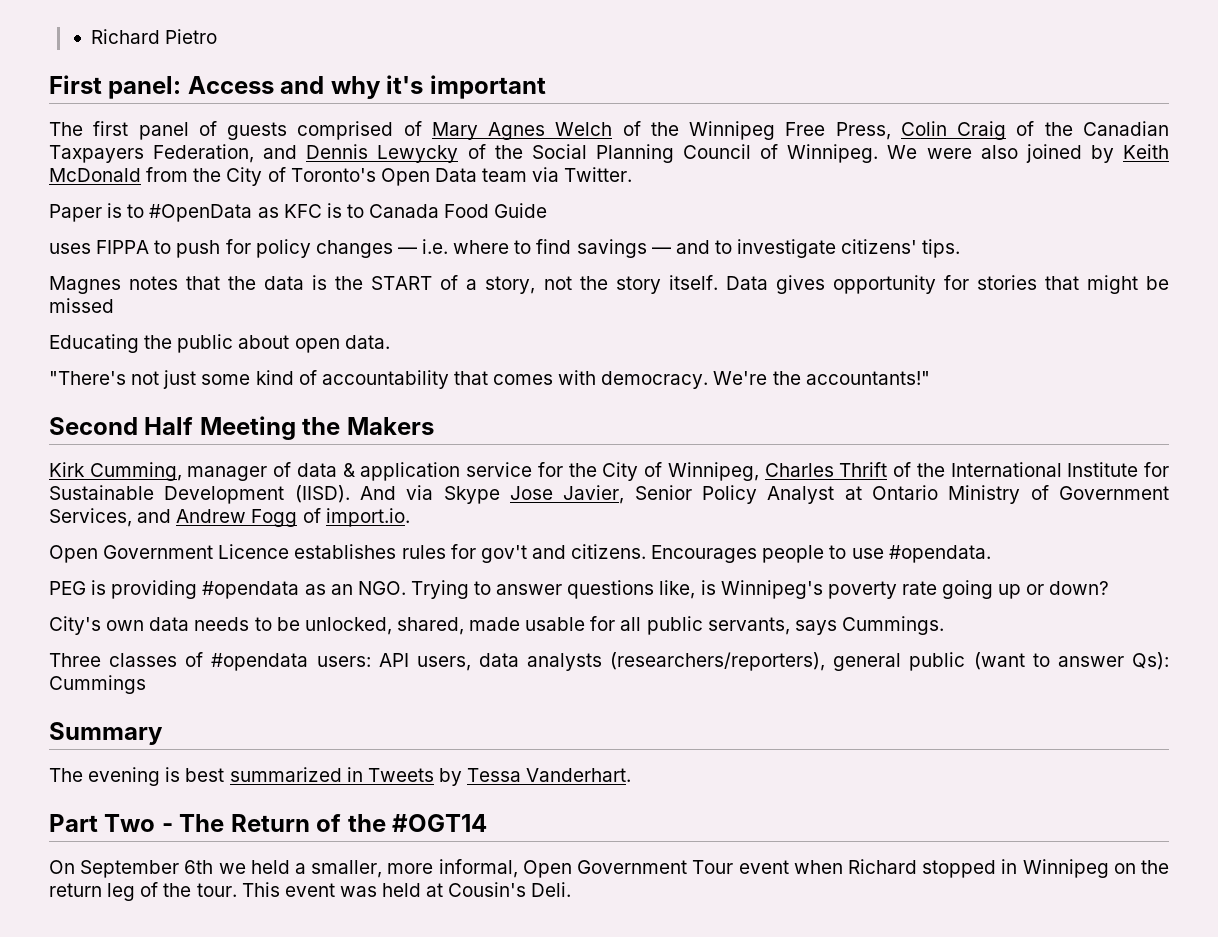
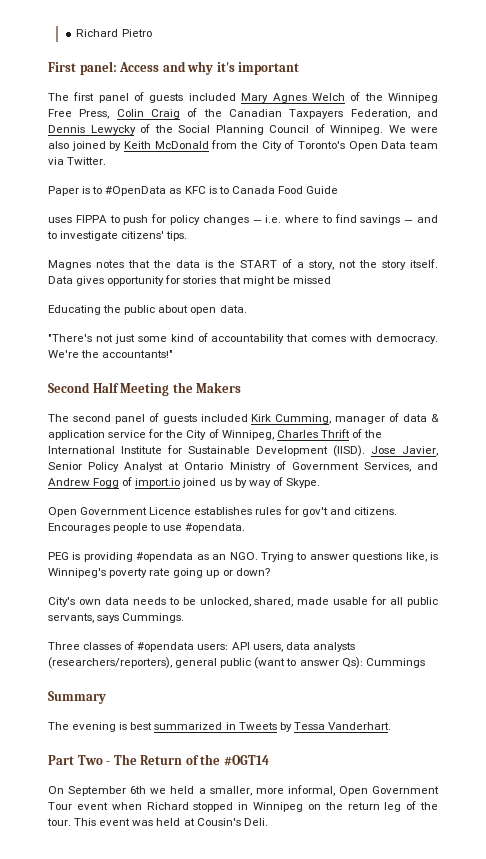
- The first panel of guests comprised of Mary Agnes Welch of the Winnipeg Free Press, Colin Craig of the Canadian Taxpayers Federation, and Dennis Lewycky of the Social Planning Council of Winnipeg.
+ The first panel of guests included Mary Agnes Welch of the Winnipeg Free Press, Colin Craig of the Canadian Taxpayers Federation, and Dennis Lewycky of the Social Planning Council of Winnipeg.
- Kirk Cumming, manager of data & application service for the City of Winnipeg, Charles Thrift of the International Institute for Sustainable Development (IISD).
+ The second panel of guests included Kirk Cumming, manager of data & application service for the City of Winnipeg, Charles Thrift of the International Institute for Sustainable Development (IISD).
- And via Skype Jose Javier, Senior Policy Analyst at Ontario Ministry of Government Services, and Andrew Fogg of import.io.
+ Jose Javier, Senior Policy Analyst at Ontario Ministry of Government Services, and Andrew Fogg of import.io joined us by way of Skype.

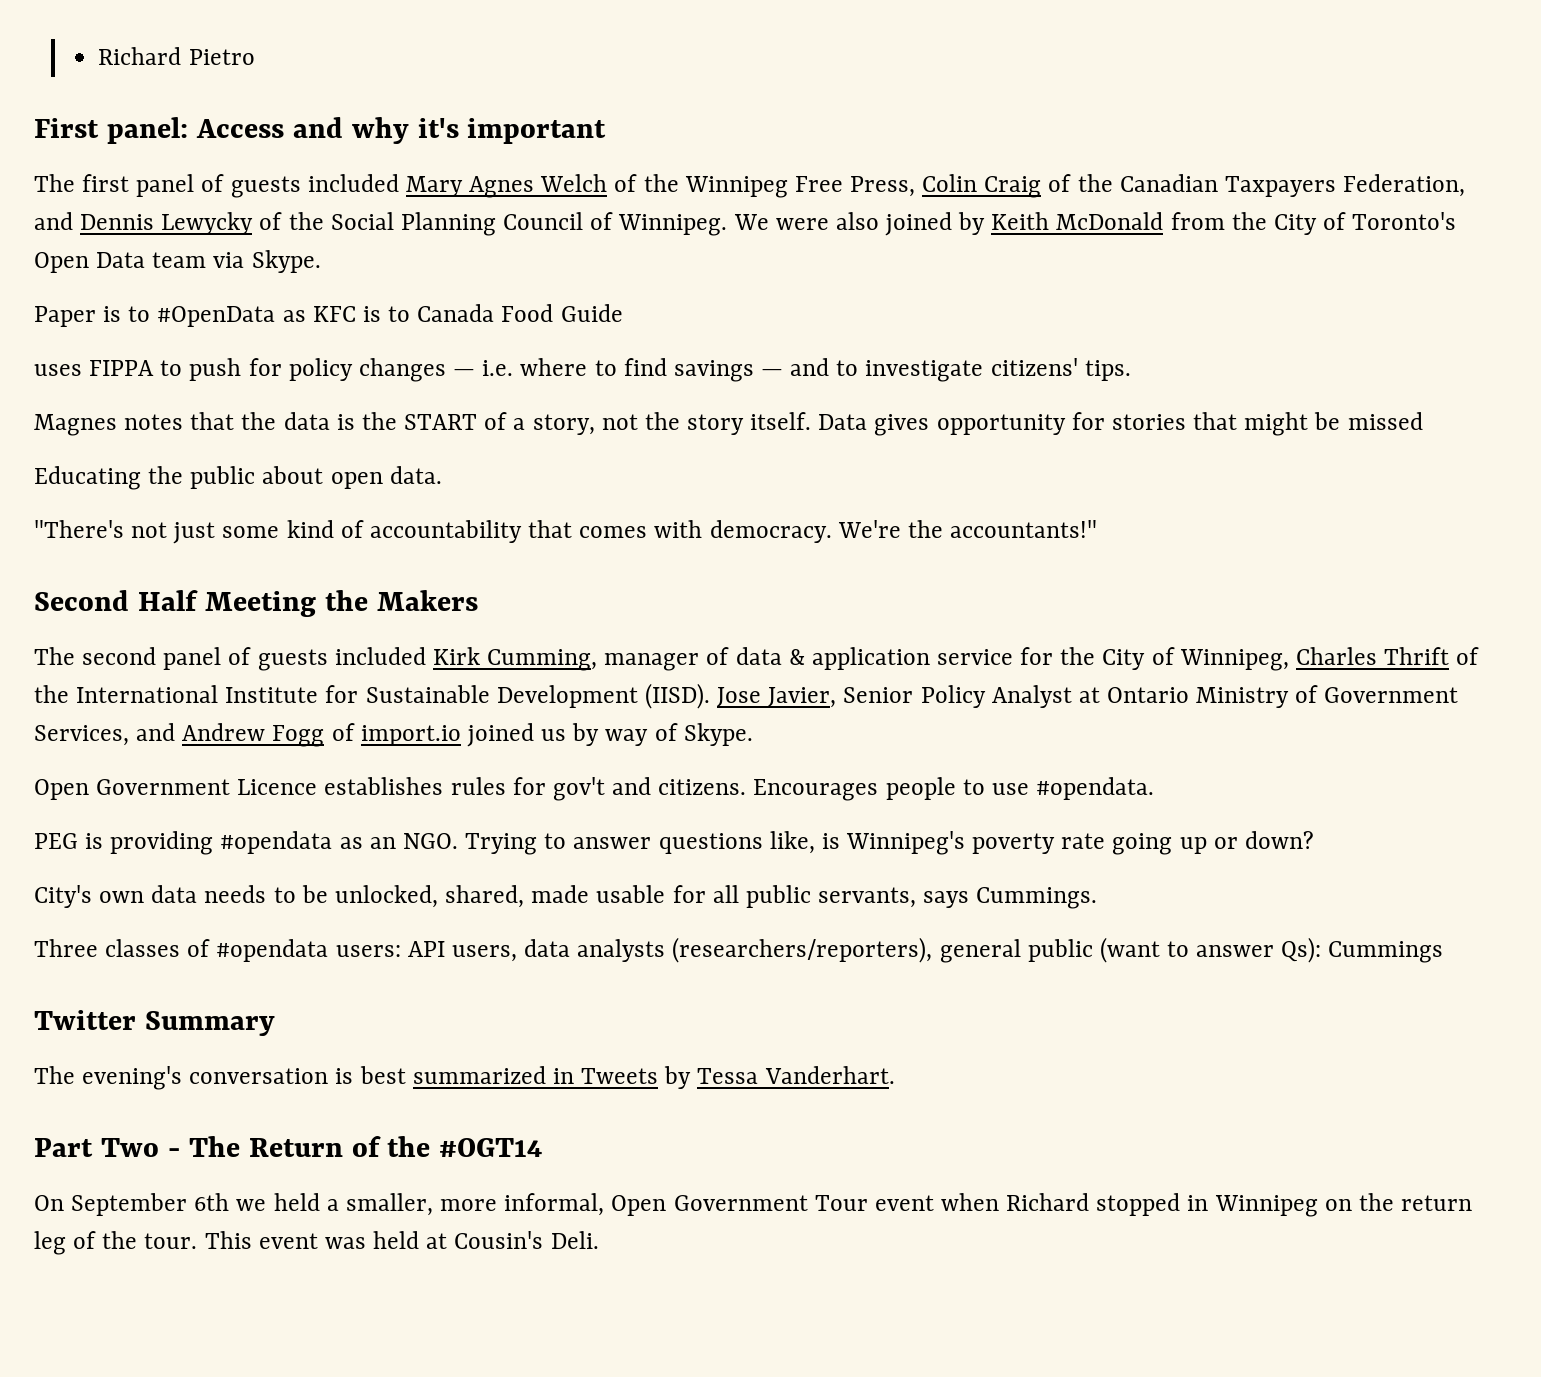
- We were also joined by Keith McDonald from the City of Toronto's Open Data team via Twitter.
+ We were also joined by Keith McDonald from the City of Toronto's Open Data team via Skype.
- Summary
+ Twitter Summary
- The evening is best summarized in Tweets by Tessa Vanderhart.
+ The evening's conversation is best summarized in Tweets by Tessa Vanderhart.

